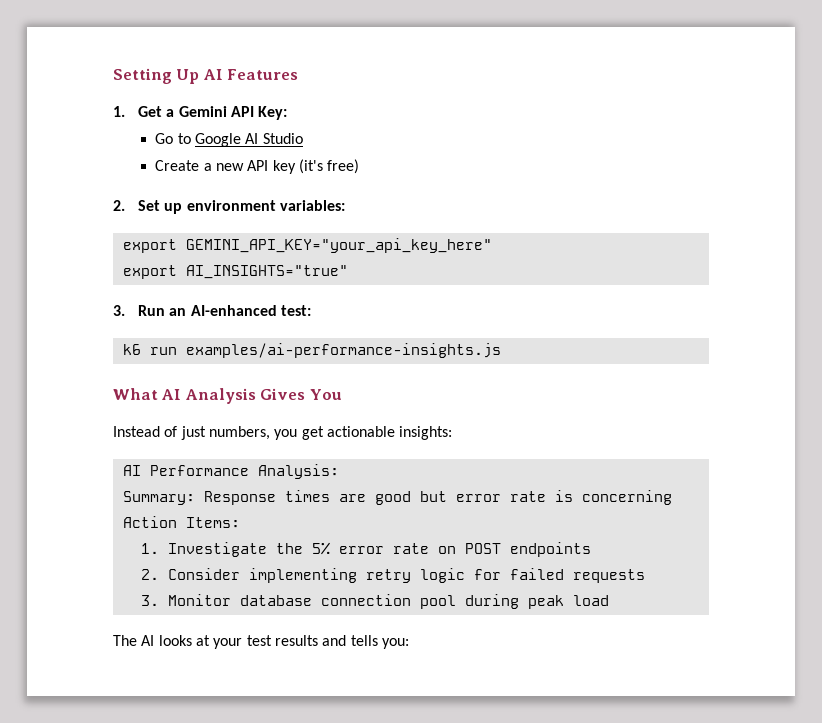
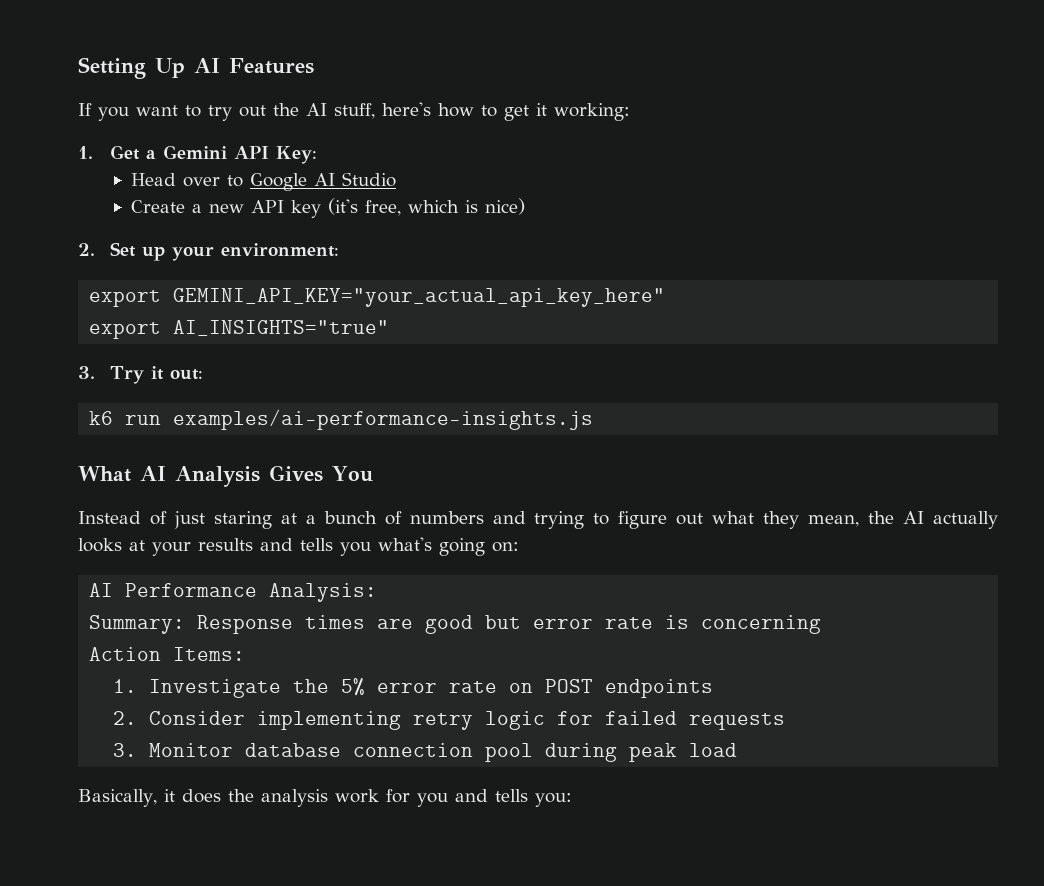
+ If you want to try out the AI stuff, here's how to get it working:
- Go to Google AI Studio
+ Head over to Google AI Studio
- Create a new API key (it's free)
+ Create a new API key (it's free, which is nice)
- 2. Set up environment variables:
- export GEMINI_API_KEY="your_api_key_here"
+ 2. Set up your environment:
+ export GEMINI_API_KEY="your_actual_api_key_here"
- 3. Run an AI-enhanced test:
+ 3. Try it out:
- Instead of just numbers, you get actionable insights:
+ Instead of just staring at a bunch of numbers and trying to figure out what they mean, the AI actually looks at your results and tells you what's going on:
- The AI looks at your test results and tells you:
+ Basically, it does the analysis work for you and tells you:

